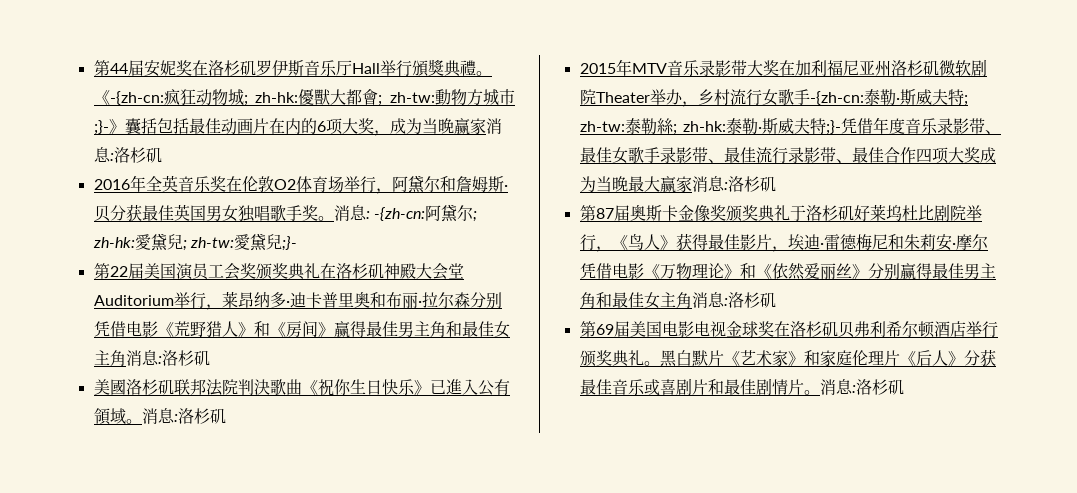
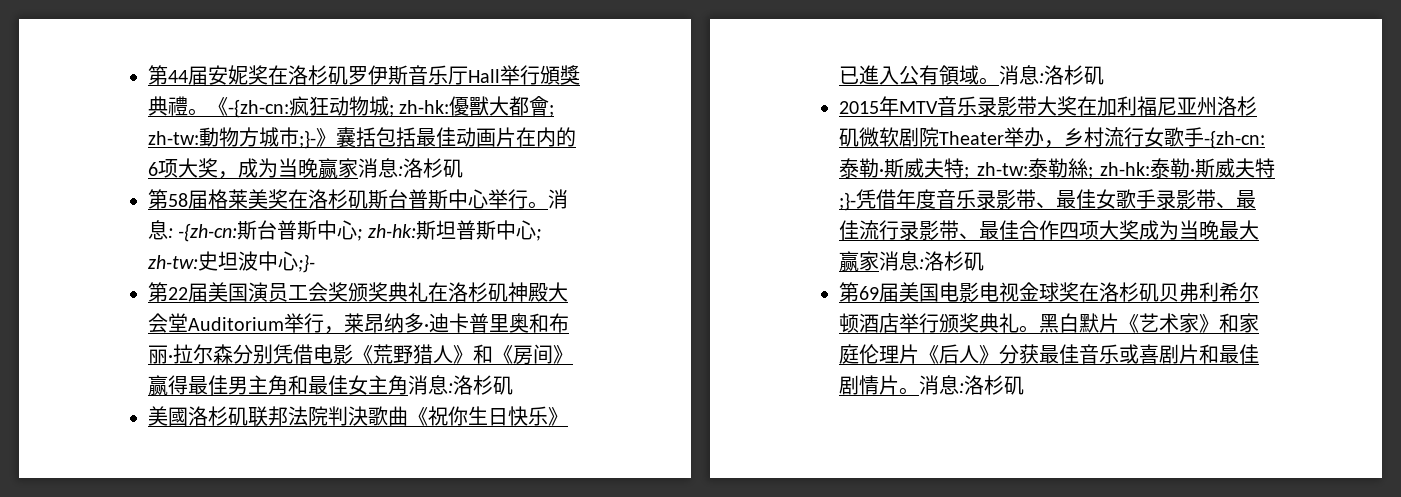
- 2016年全英音乐奖在伦敦O2体育场举行，阿黛尔和詹姆斯·贝分获最佳英国男女独唱歌手奖。消息: -{zh-cn:阿黛尔; zh-hk:愛黛兒; zh-tw:愛黛兒;}-
+ 第58届格莱美奖在洛杉矶斯台普斯中心举行。消息: -{zh-cn:斯台普斯中心; zh-hk:斯坦普斯中心; zh-tw:史坦波中心;}-
- 第87届奥斯卡金像奖颁奖典礼于洛杉矶好莱坞杜比剧院举行，《鸟人》获得最佳影片，埃迪·雷德梅尼和朱莉安·摩尔凭借电影《万物理论》和《依然爱丽丝》分别赢得最佳男主角和最佳女主角消息:洛杉矶

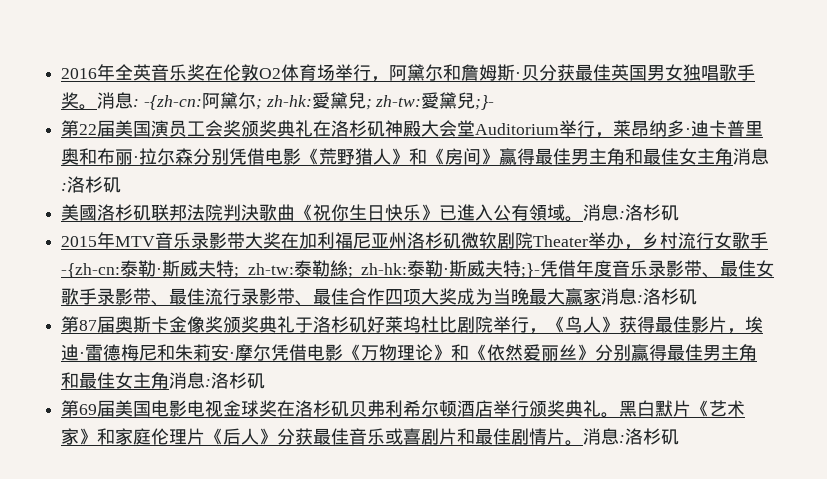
- 第44届安妮奖在洛杉矶罗伊斯音乐厅Hall举行頒獎典禮。《-{zh-cn:疯狂动物城; zh-hk:優獸大都會; zh-tw:動物方城市;}-》囊括包括最佳动画片在内的6项大奖，成为当晚赢家消息:洛杉矶
- 第58届格莱美奖在洛杉矶斯台普斯中心举行。消息: -{zh-cn:斯台普斯中心; zh-hk:斯坦普斯中心; zh-tw:史坦波中心;}-
+ 2016年全英音乐奖在伦敦O2体育场举行，阿黛尔和詹姆斯·贝分获最佳英国男女独唱歌手奖。消息: -{zh-cn:阿黛尔; zh-hk:愛黛兒; zh-tw:愛黛兒;}-
+ 第87届奥斯卡金像奖颁奖典礼于洛杉矶好莱坞杜比剧院举行，《鸟人》获得最佳影片，埃迪·雷德梅尼和朱莉安·摩尔凭借电影《万物理论》和《依然爱丽丝》分别赢得最佳男主角和最佳女主角消息:洛杉矶

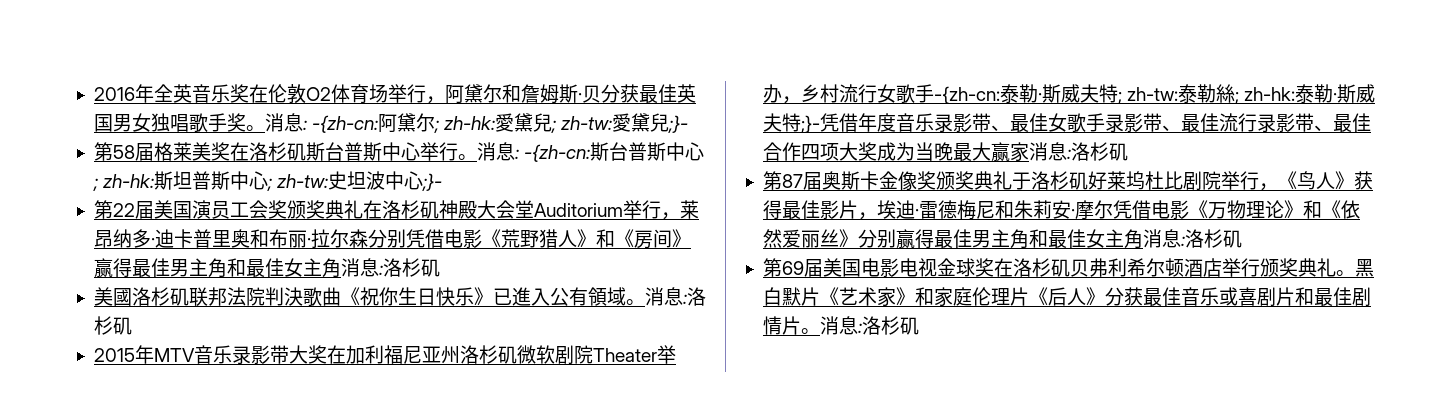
+ 第58届格莱美奖在洛杉矶斯台普斯中心举行。消息: -{zh-cn:斯台普斯中心; zh-hk:斯坦普斯中心; zh-tw:史坦波中心;}-

